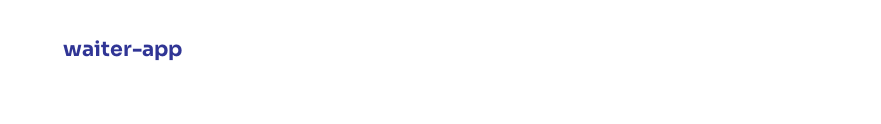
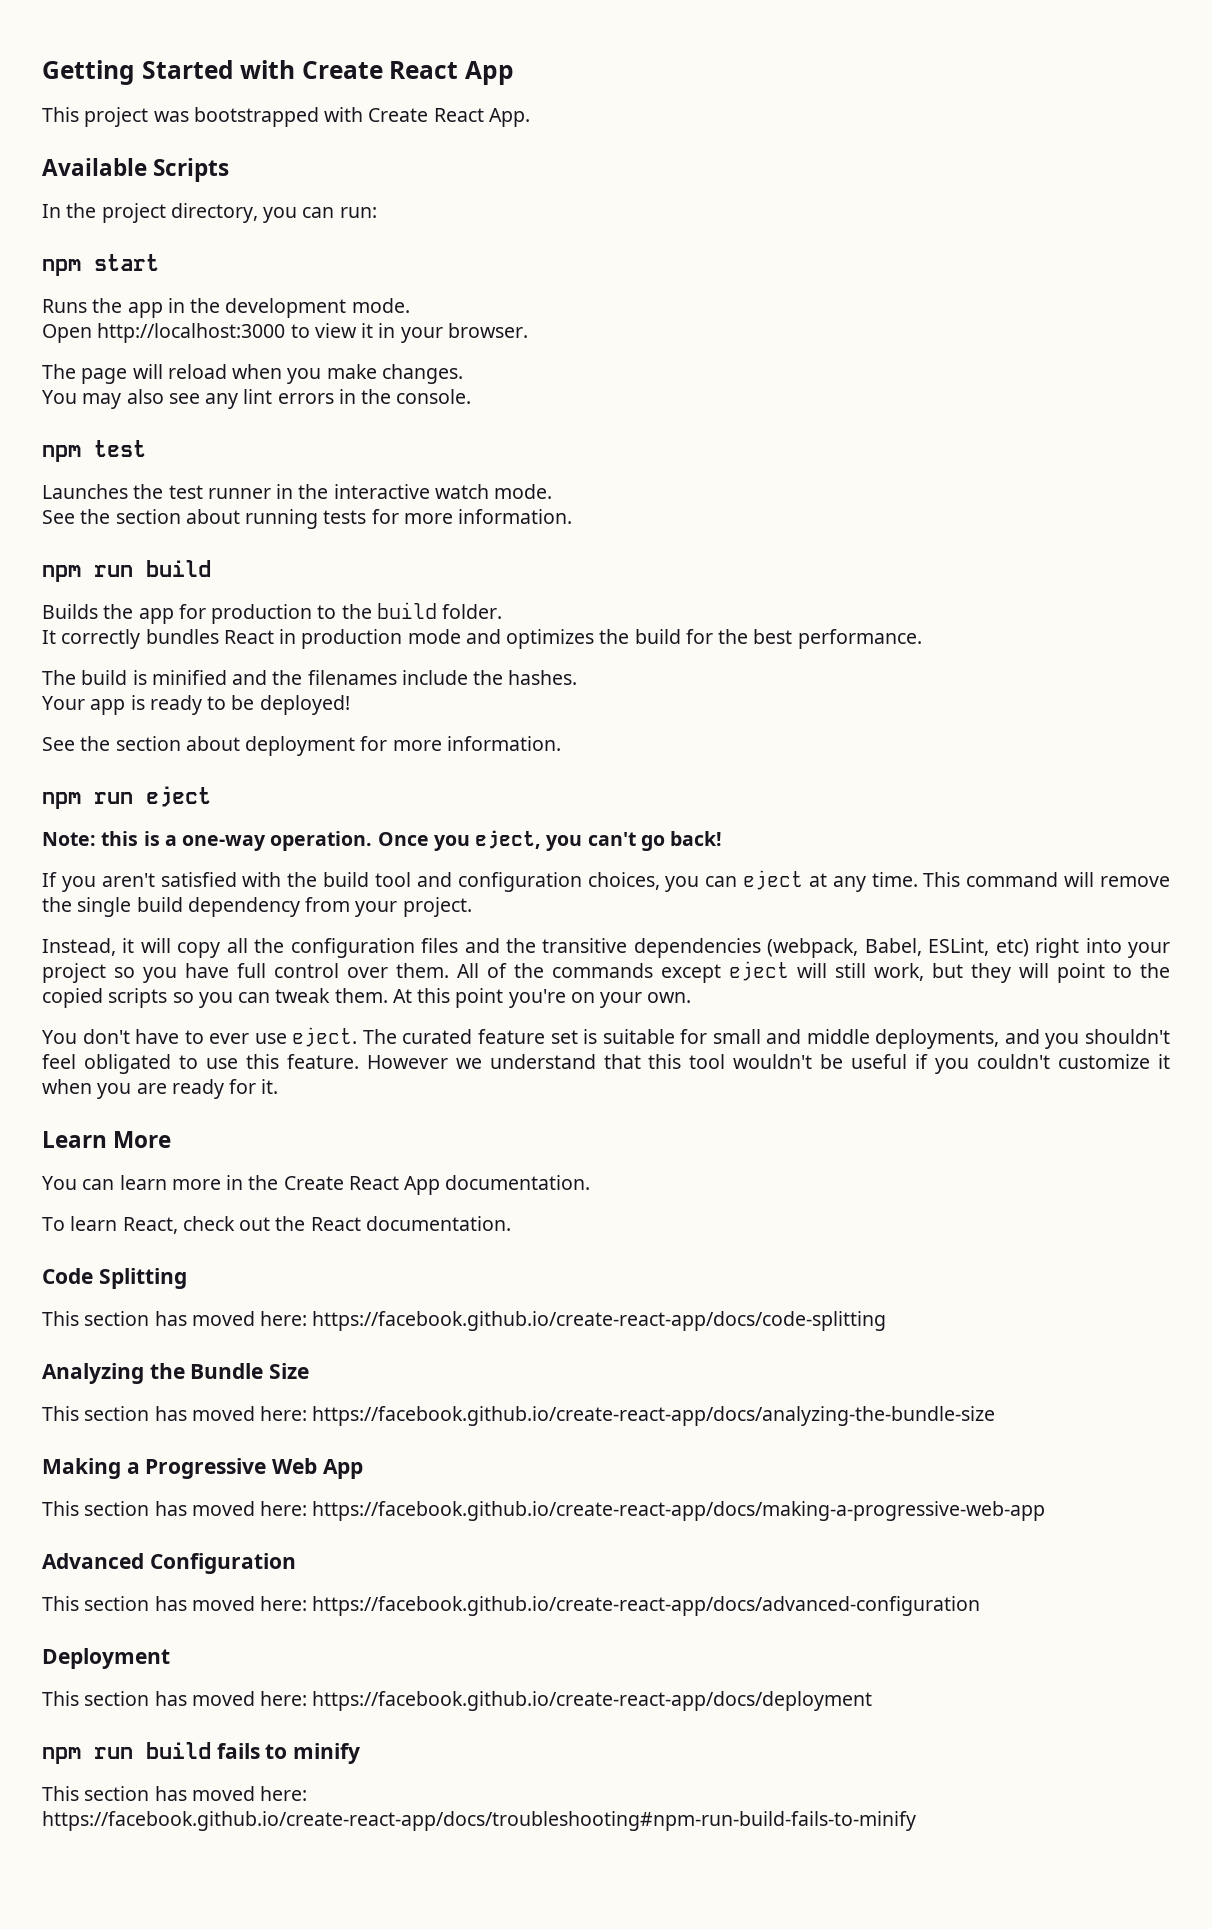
- waiter-app
+ Getting Started with Create React App
+ This project was bootstrapped with Create React App.
+ Available Scripts
+ In the project directory, you can run:
+ npm start
+ Runs the app in the development mode.
+ Open http://localhost:3000 to view it in your browser.
+ The page will reload when you make changes.
+ You may also see any lint errors in the console.
+ npm test
+ Launches the test runner in the interactive watch mode.
+ See the section about running tests for more information.
+ npm run build
+ Builds the app for production to the build folder.
+ It correctly bundles React in production mode and optimizes the build for the best performance.
+ The build is minified and the filenames include the hashes.
+ Your app is ready to be deployed!
+ See the section about deployment for more information.
+ npm run eject
+ Note: this is a one-way operation. Once you eject, you can't go back!
+ If you aren't satisfied with the build tool and configuration choices, you can eject at any time. This command will remove the single build dependency from your project.
+ Instead, it will copy all the configuration files and the transitive dependencies (webpack, Babel, ESLint, etc) right into your project so you have full control over them. All of the commands except eject will still work, but they will point to the copied scripts so you can tweak them. At this point you're on your own.
+ You don't have to ever use eject. The curated feature set is suitable for small and middle deployments, and you shouldn't feel obligated to use this feature. However we understand that this tool wouldn't be useful if you couldn't customize it when you are ready for it.
+ Learn More
+ You can learn more in the Create React App documentation.
+ To learn React, check out the React documentation.
+ Code Splitting
+ This section has moved here: https://facebook.github.io/create-react-app/docs/code-splitting
+ Analyzing the Bundle Size
+ This section has moved here: https://facebook.github.io/create-react-app/docs/analyzing-the-bundle-size
+ Making a Progressive Web App
+ This section has moved here: https://facebook.github.io/create-react-app/docs/making-a-progressive-web-app
+ Advanced Configuration
+ This section has moved here: https://facebook.github.io/create-react-app/docs/advanced-configuration
+ Deployment
+ This section has moved here: https://facebook.github.io/create-react-app/docs/deployment
+ npm run build fails to minify
+ This section has moved here: https://facebook.github.io/create-react-app/docs/troubleshooting#npm-run-build-fails-to-minify

